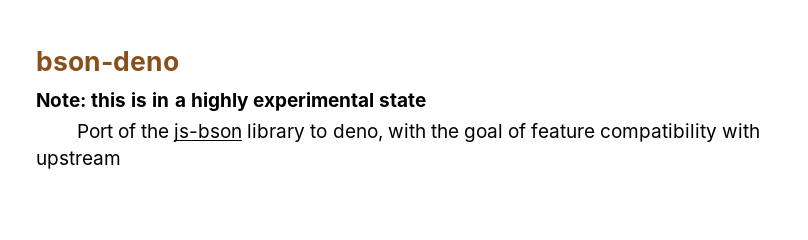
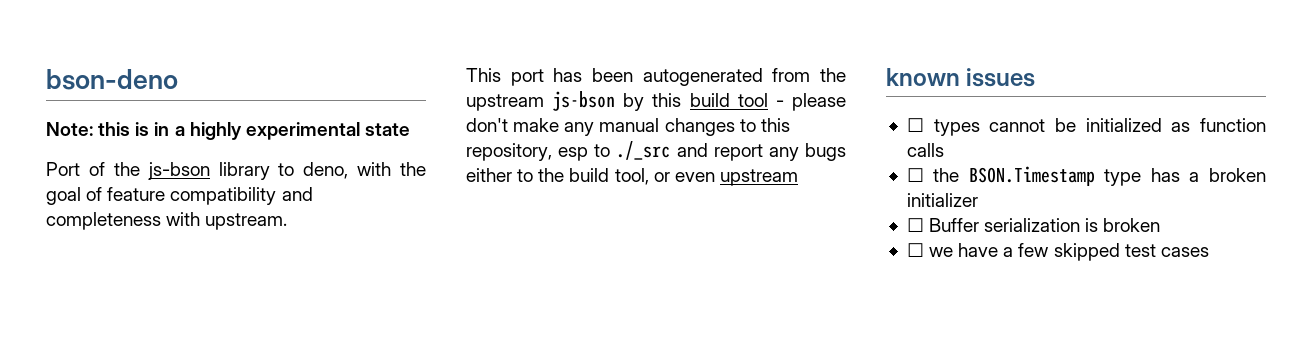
- Port of the js-bson library to deno, with the goal of feature compatibility with upstream
+ Port of the js-bson library to deno, with the goal of feature compatibility and completeness with upstream.
+ This port has been autogenerated from the upstream js-bson by this build tool - please don't make any manual changes to this repository, esp to ./_src and report any bugs either to the build tool, or even upstream
+ known issues
+ ☐ types cannot be initialized as function calls
+ ☐ the BSON.Timestamp type has a broken initializer
+ ☐ Buffer serialization is broken
+ ☐ we have a few skipped test cases

